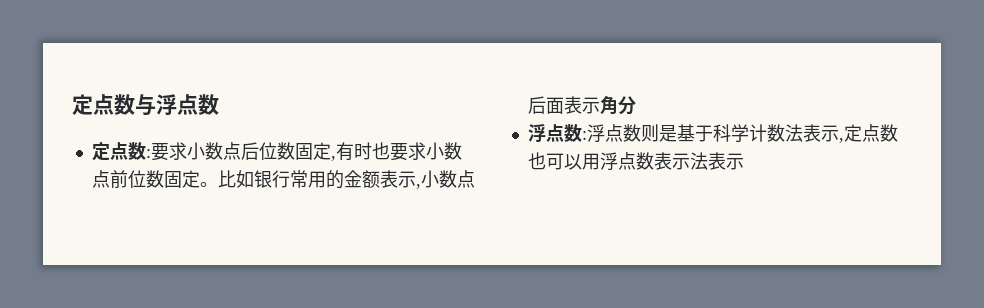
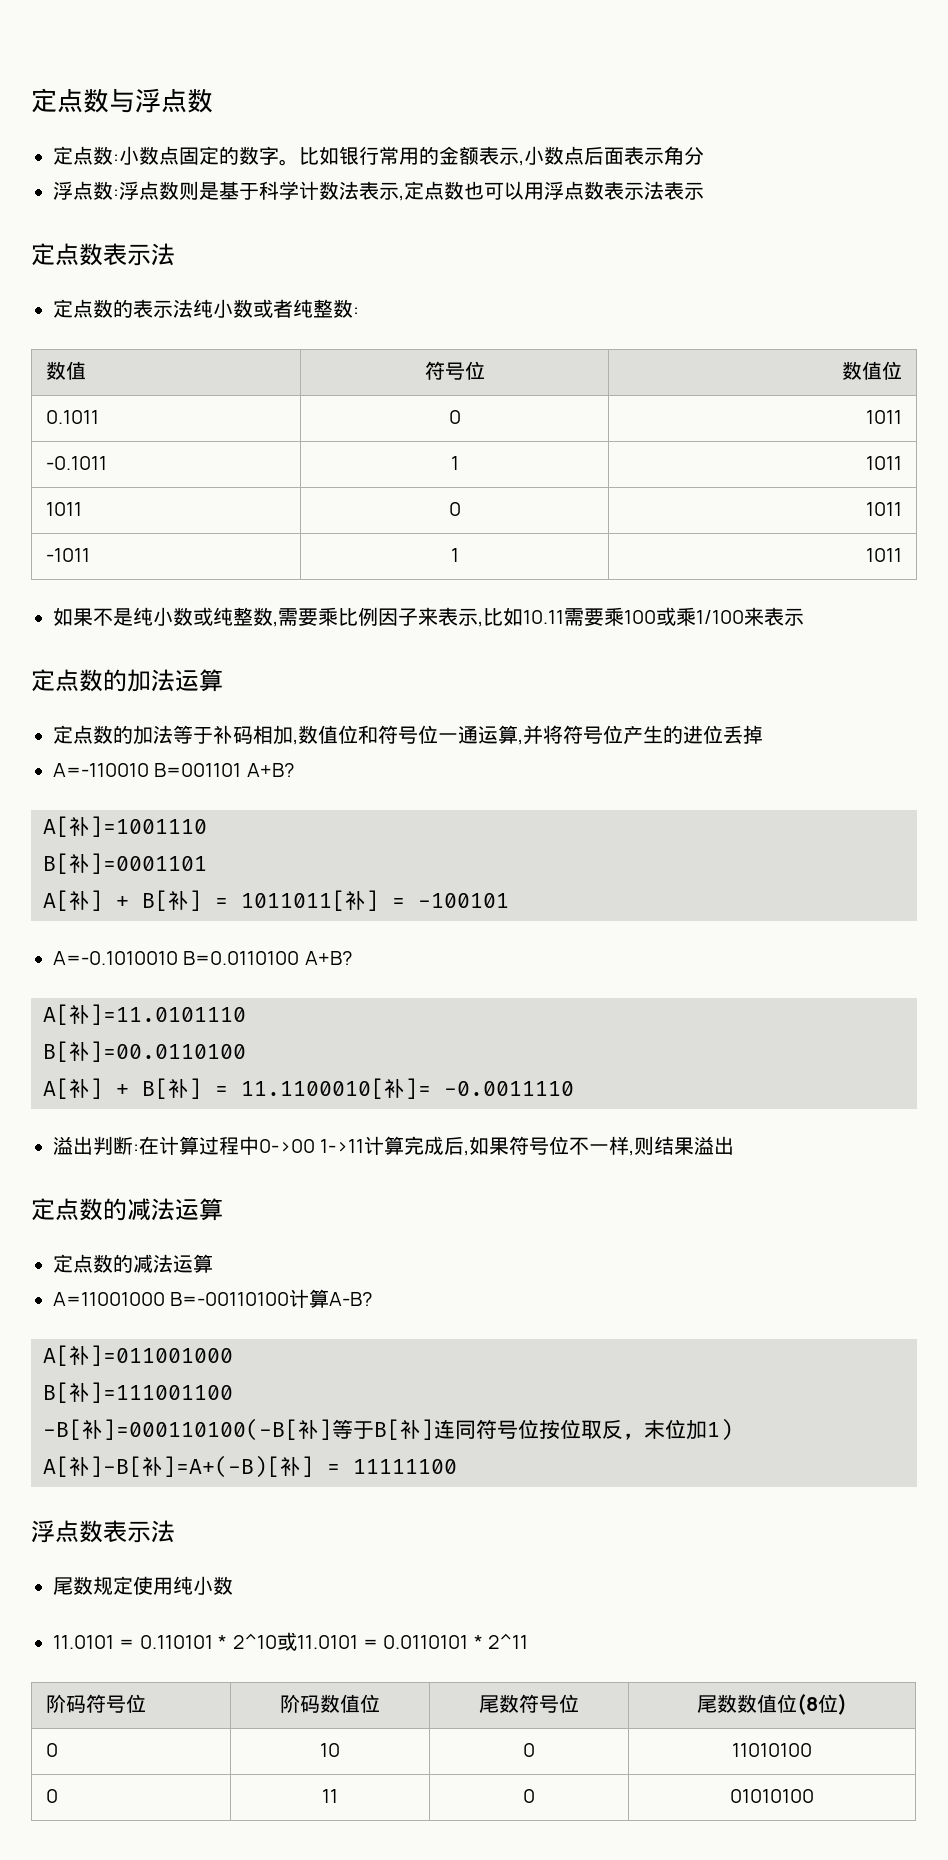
- 定点数:要求小数点后位数固定,有时也要求小数点前位数固定。
+ 定点数:小数点固定的数字。
+ 定点数表示法
+ 定点数的表示法纯小数或者纯整数:
+ 数值 | 符号位 | 数值位
+ 0.1011 | 0 | 1011
+ -0.1011 | 1 | 1011
+ 1011 | 0 | 1011
+ -1011 | 1 | 1011
+ 如果不是纯小数或纯整数,需要乘比例因子来表示,比如10.11需要乘100或乘1/100来表示
+ 定点数的加法运算
+ 定点数的加法等于补码相加,数值位和符号位一通运算,并将符号位产生的进位丢掉
+ A=-110010 B=001101 A+B?
+ A[补]=1001110
+ B[补]=0001101
+ A[补] + B[补] = 1011011[补] = -100101
+ A=-0.1010010 B=0.0110100 A+B?
+ A[补]=11.0101110
+ B[补]=00.0110100
+ A[补] + B[补] = 11.1100010[补]= -0.0011110
+ 溢出判断:在计算过程中0->00 1->11计算完成后,如果符号位不一样,则结果溢出
+ 定点数的减法运算
+ 定点数的减法运算
+ A=11001000 B=-00110100计算A-B?
+ A[补]=011001000
+ B[补]=111001100
+ -B[补]=000110100(-B[补]等于B[补]连同符号位按位取反，末位加1)
+ A[补]-B[补]=A+(-B)[补] = 11111100
+ 浮点数表示法
+ 尾数规定使用纯小数
+ 11.0101 = 0.110101 * 2^10或11.0101 = 0.0110101 * 2^11
+ 阶码符号位 | 阶码数值位 | 尾数符号位 | 尾数数值位(8位)
+ 0 | 10 | 0 | 11010100
+ 0 | 11 | 0 | 01010100

